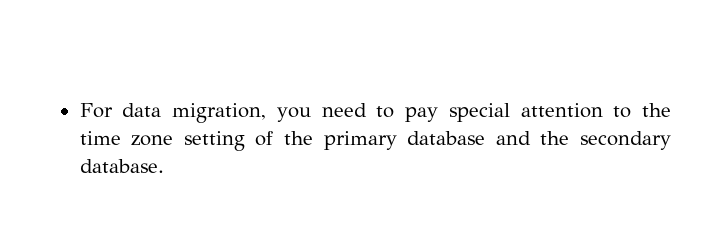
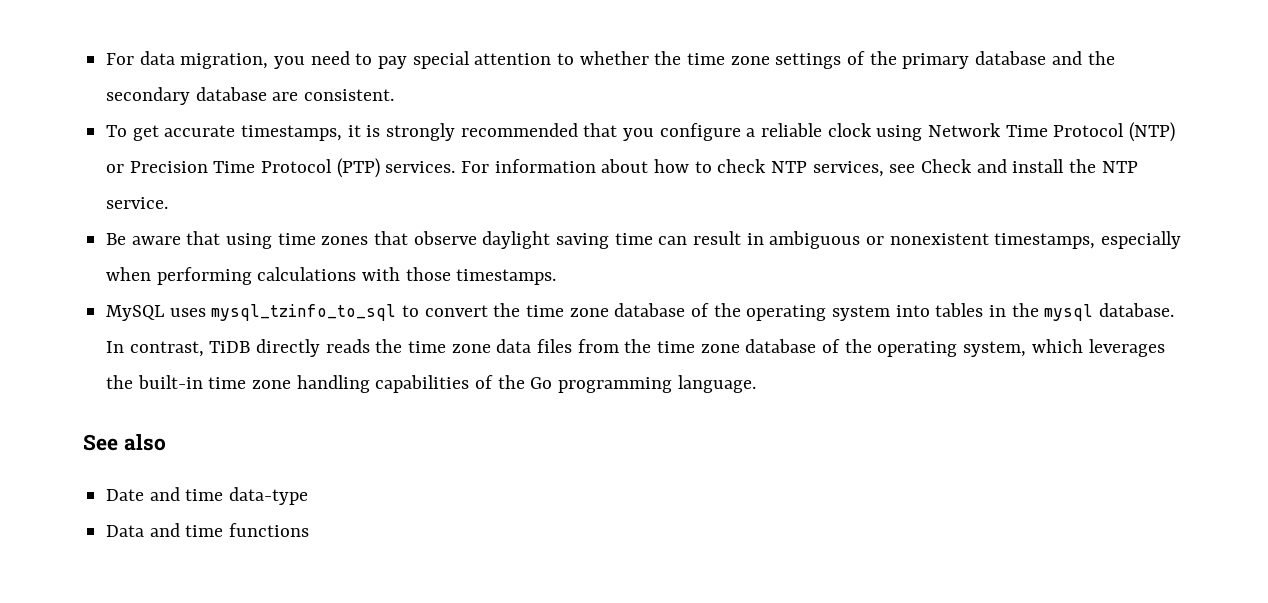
- For data migration, you need to pay special attention to the time zone setting of the primary database and the secondary database.
+ For data migration, you need to pay special attention to whether the time zone settings of the primary database and the secondary database are consistent.
+ To get accurate timestamps, it is strongly recommended that you configure a reliable clock using Network Time Protocol (NTP) or Precision Time Protocol (PTP) services. For information about how to check NTP services, see Check and install the NTP service.
+ Be aware that using time zones that observe daylight saving time can result in ambiguous or nonexistent timestamps, especially when performing calculations with those timestamps.
+ MySQL uses mysql_tzinfo_to_sql to convert the time zone database of the operating system into tables in the mysql database. In contrast, TiDB directly reads the time zone data files from the time zone database of the operating system, which leverages the built-in time zone handling capabilities of the Go programming language.
+ See also
+ Date and time data-type
+ Data and time functions

